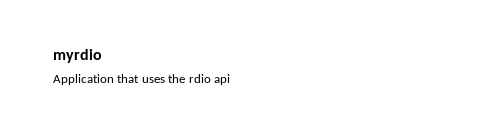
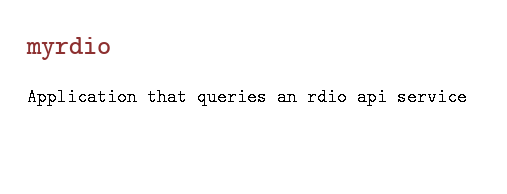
- Application that uses the rdio api
+ Application that queries an rdio api service

